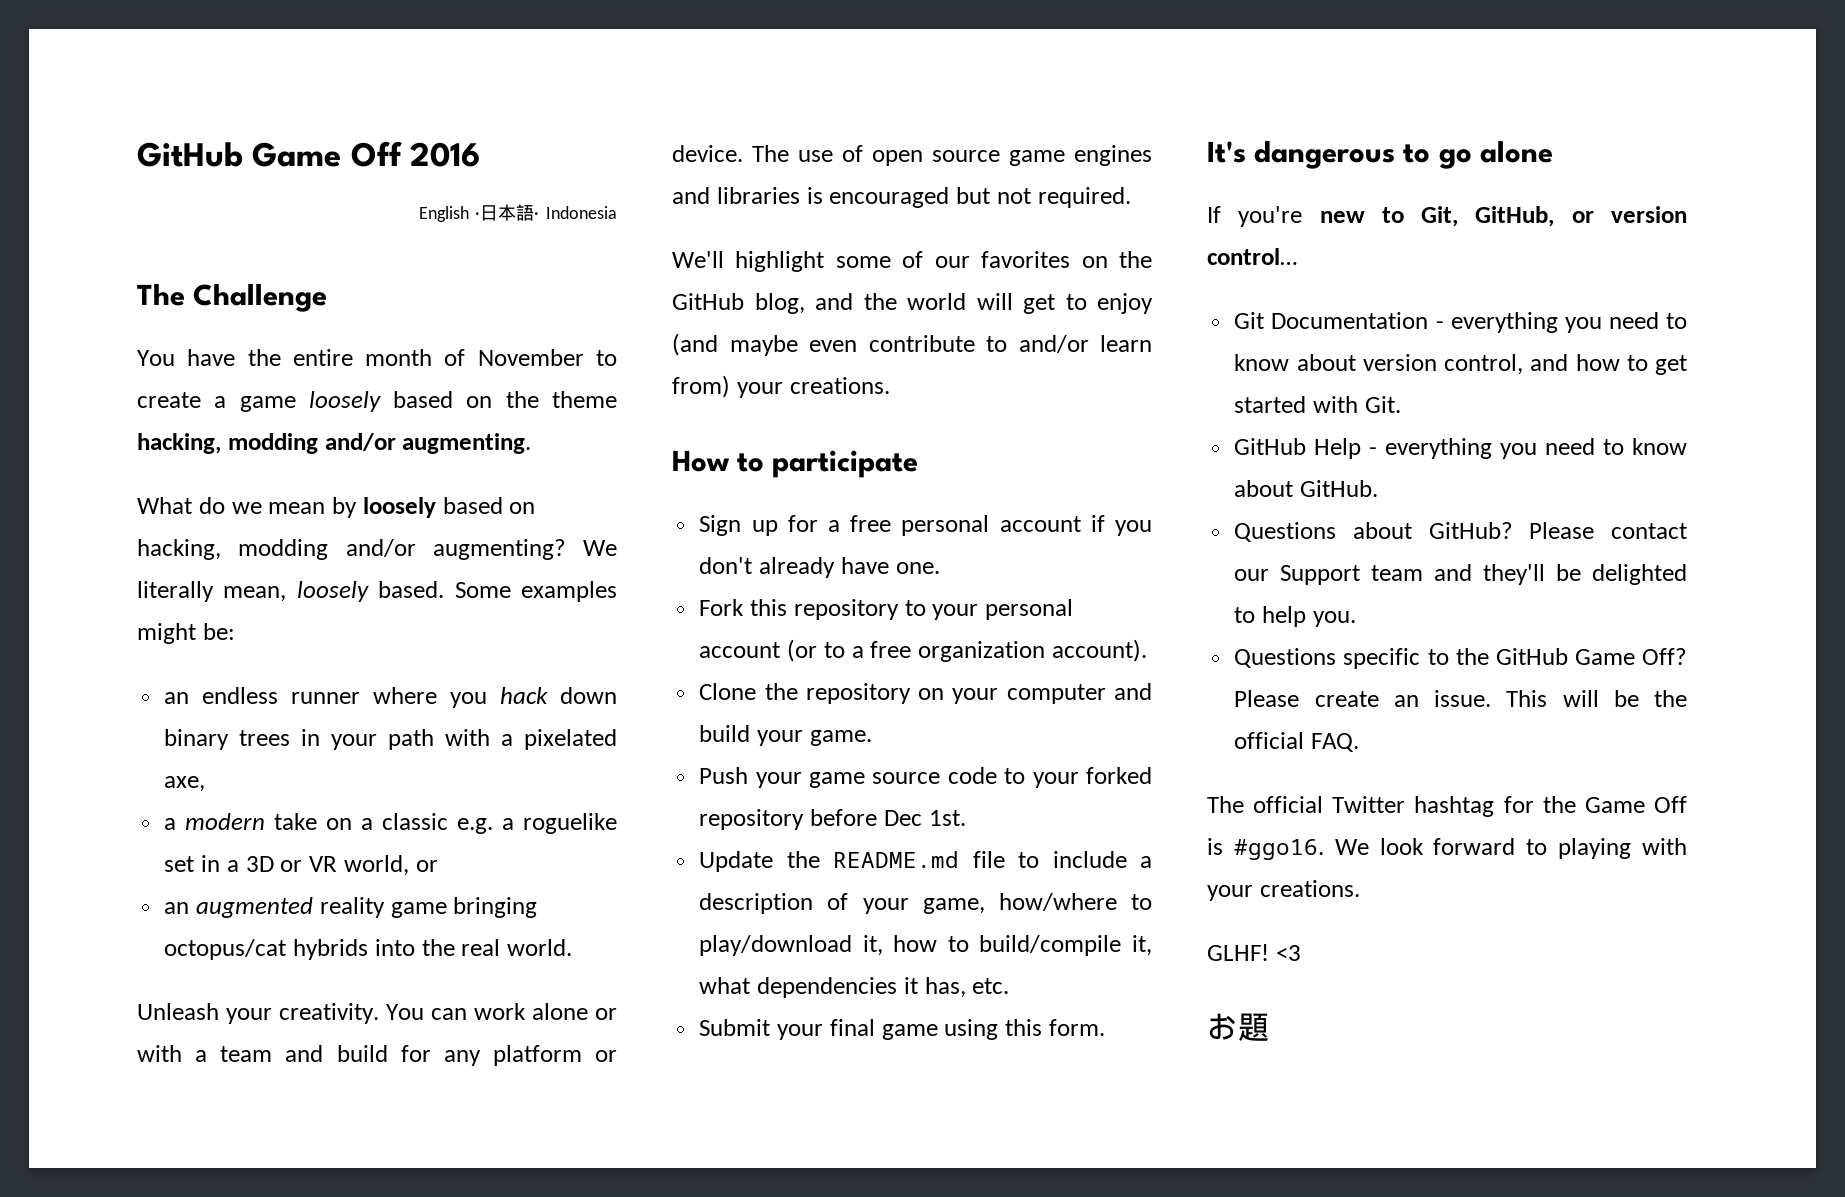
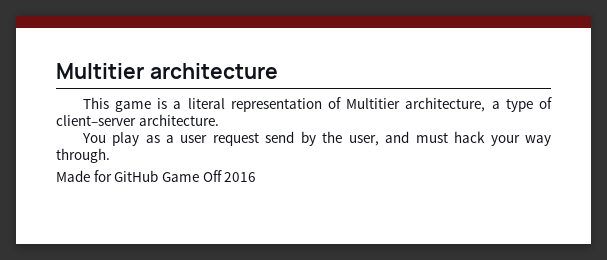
- GitHub Game Off 2016
- English ·日本語· Indonesia
- The Challenge
- You have the entire month of November to create a game loosely based on the theme hacking, modding and/or augmenting.
- What do we mean by loosely based on hacking, modding and/or augmenting? We literally mean, loosely based. Some examples might be:
- an endless runner where you hack down binary trees in your path with a pixelated axe,
- a modern take on a classic e.g. a roguelike set in a 3D or VR world, or
- an augmented reality game bringing octopus/cat hybrids into the real world.
- Unleash your creativity. You can work alone or with a team and build for any platform or device. The use of open source game engines and libraries is encouraged but not required.
- We'll highlight some of our favorites on the GitHub blog, and the world will get to enjoy (and maybe even contribute to and/or learn from) your creations.
- How to participate
- Sign up for a free personal account if you don't already have one.
- Fork this repository to your personal account (or to a free organization account).
- Clone the repository on your computer and build your game.
- Push your game source code to your forked repository before Dec 1st.
- Update the README.md file to include a description of your game, how/where to play/download it, how to build/compile it, what dependencies it has, etc.
- Submit your final game using this form.
- It's dangerous to go alone
- If you're new to Git, GitHub, or version control…
- Git Documentation - everything you need to know about version control, and how to get started with Git.
- GitHub Help - everything you need to know about GitHub.
- Questions about GitHub? Please contact our Support team and they'll be delighted to help you.
- Questions specific to the GitHub Game Off? Please create an issue. This will be the official FAQ.
- The official Twitter hashtag for the Game Off is #ggo16. We look forward to playing with your creations.
- GLHF! <3
- お題
+ Multitier architecture
+ This game is a literal representation of Multitier architecture, a type of client–server architecture.
+ You play as a user request send by the user, and must hack your way through.
+ Made for GitHub Game Off 2016

